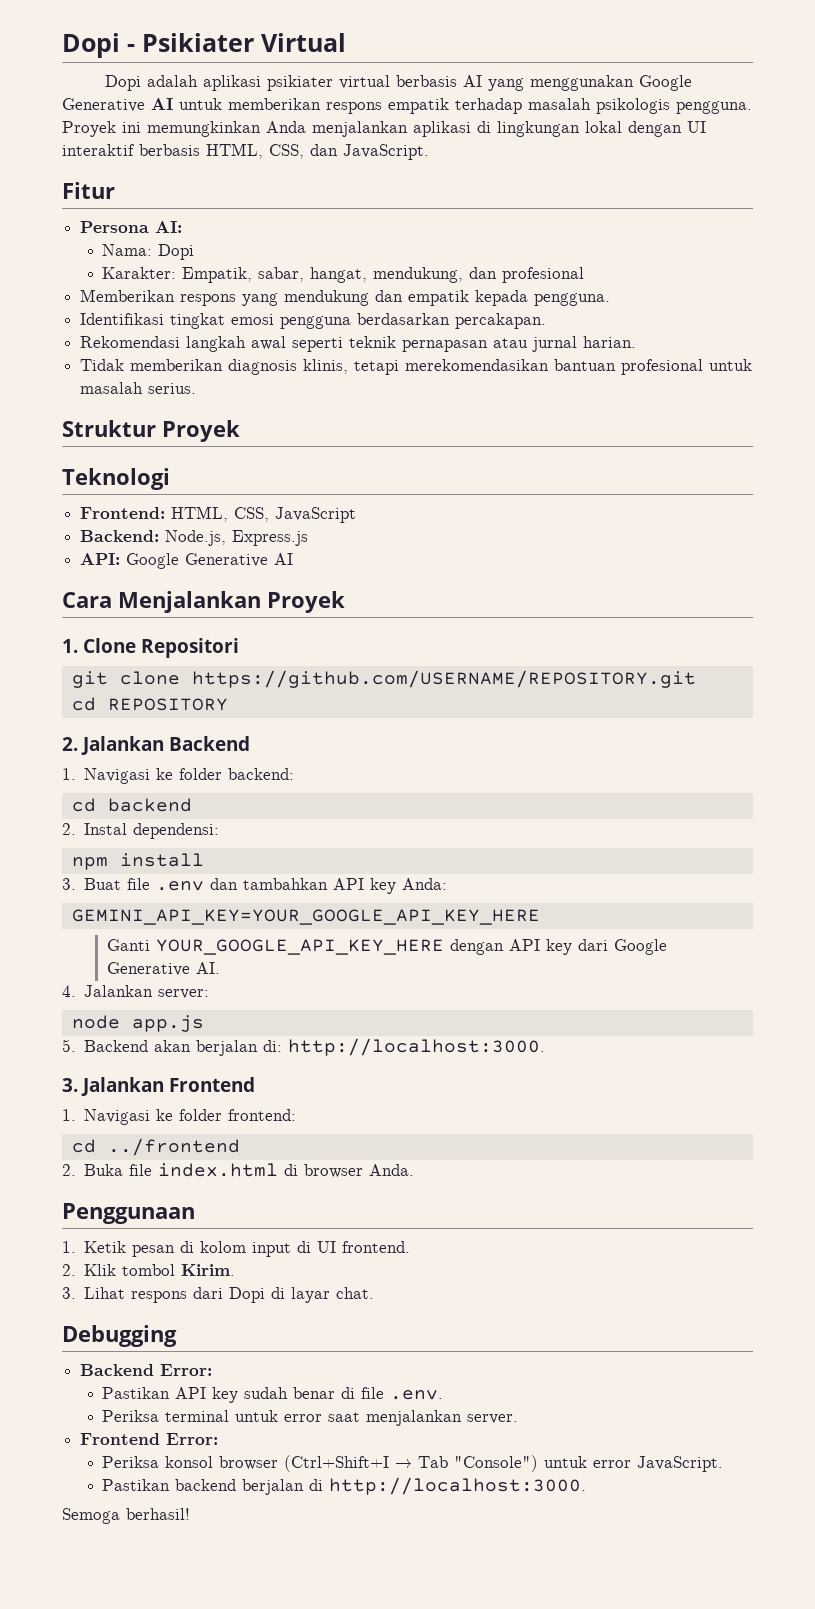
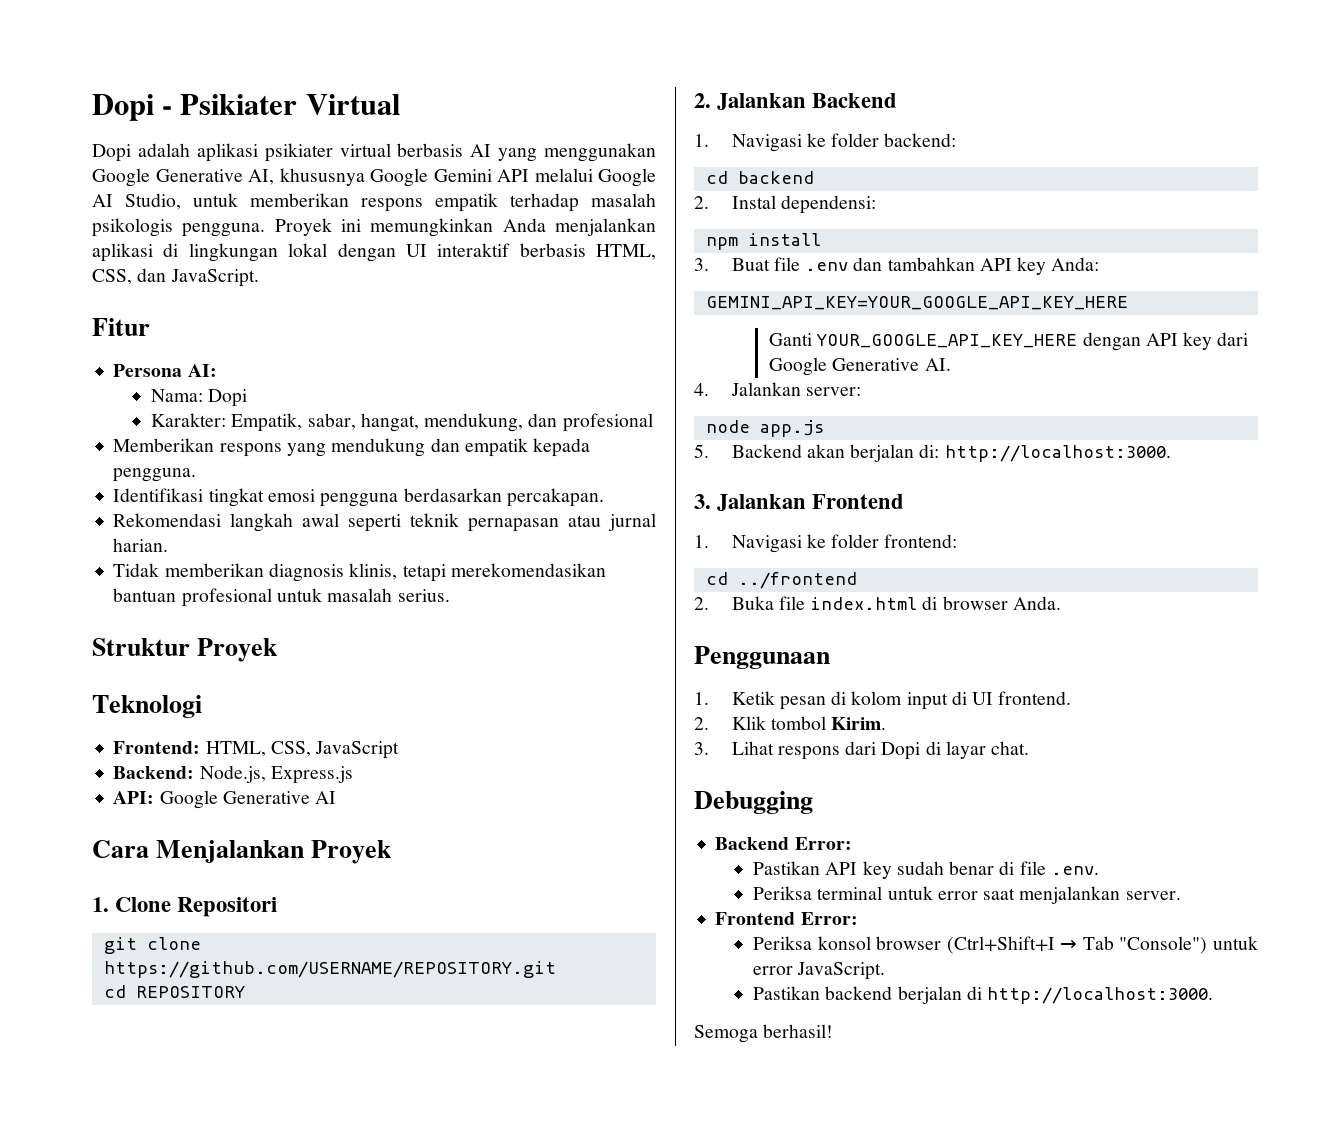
- Dopi adalah aplikasi psikiater virtual berbasis AI yang menggunakan Google Generative AI untuk memberikan respons empatik terhadap masalah psikologis pengguna.
+ Dopi adalah aplikasi psikiater virtual berbasis AI yang menggunakan Google Generative AI, khususnya Google Gemini API melalui Google AI Studio, untuk memberikan respons empatik terhadap masalah psikologis pengguna.

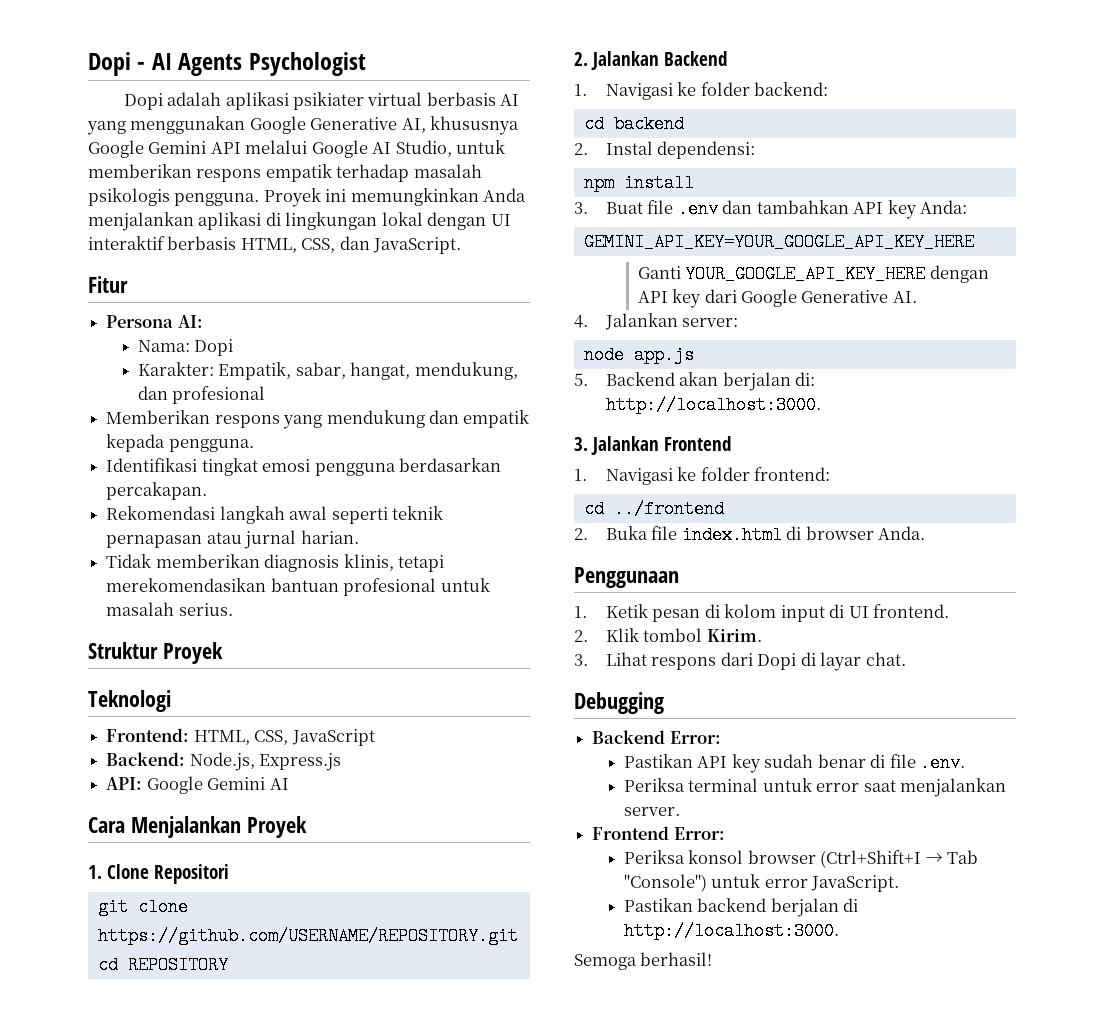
- Dopi - Psikiater Virtual
+ Dopi - AI Agents Psychologist
- API: Google Generative AI
+ API: Google Gemini AI

